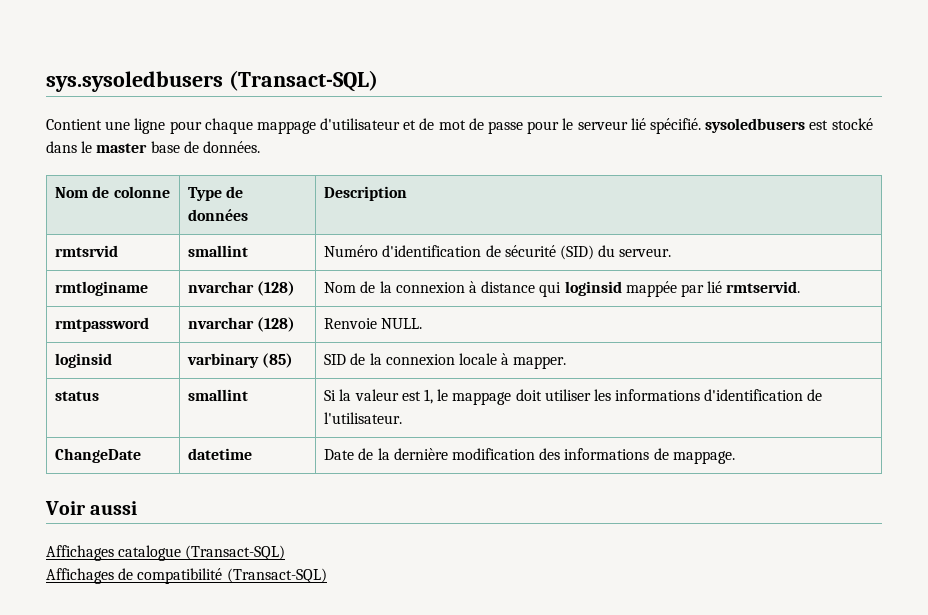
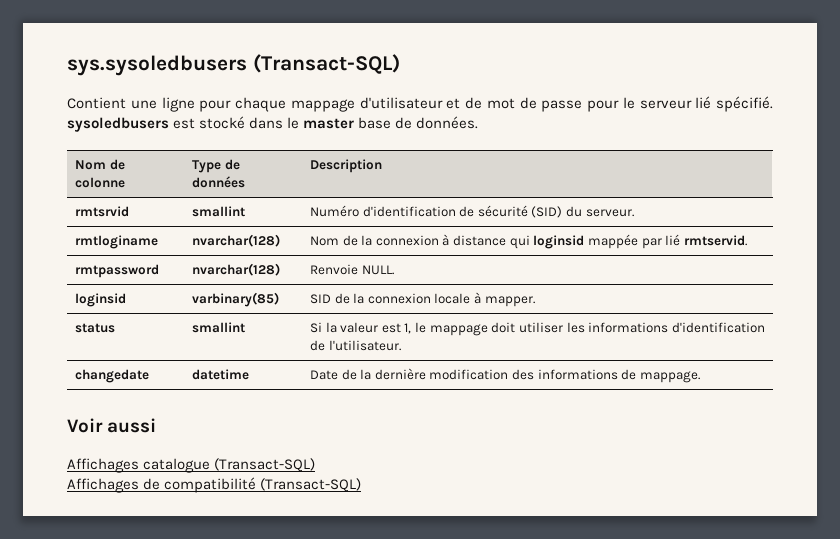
- rmtloginame | nvarchar (128) | Nom de la connexion à distance qui loginsid mappée par lié rmtservid.
+ rmtloginame | nvarchar(128) | Nom de la connexion à distance qui loginsid mappée par lié rmtservid.
- rmtpassword | nvarchar (128) | Renvoie NULL.
+ rmtpassword | nvarchar(128) | Renvoie NULL.
- loginsid | varbinary (85) | SID de la connexion locale à mapper.
+ loginsid | varbinary(85) | SID de la connexion locale à mapper.
- ChangeDate | datetime | Date de la dernière modification des informations de mappage.
+ changedate | datetime | Date de la dernière modification des informations de mappage.

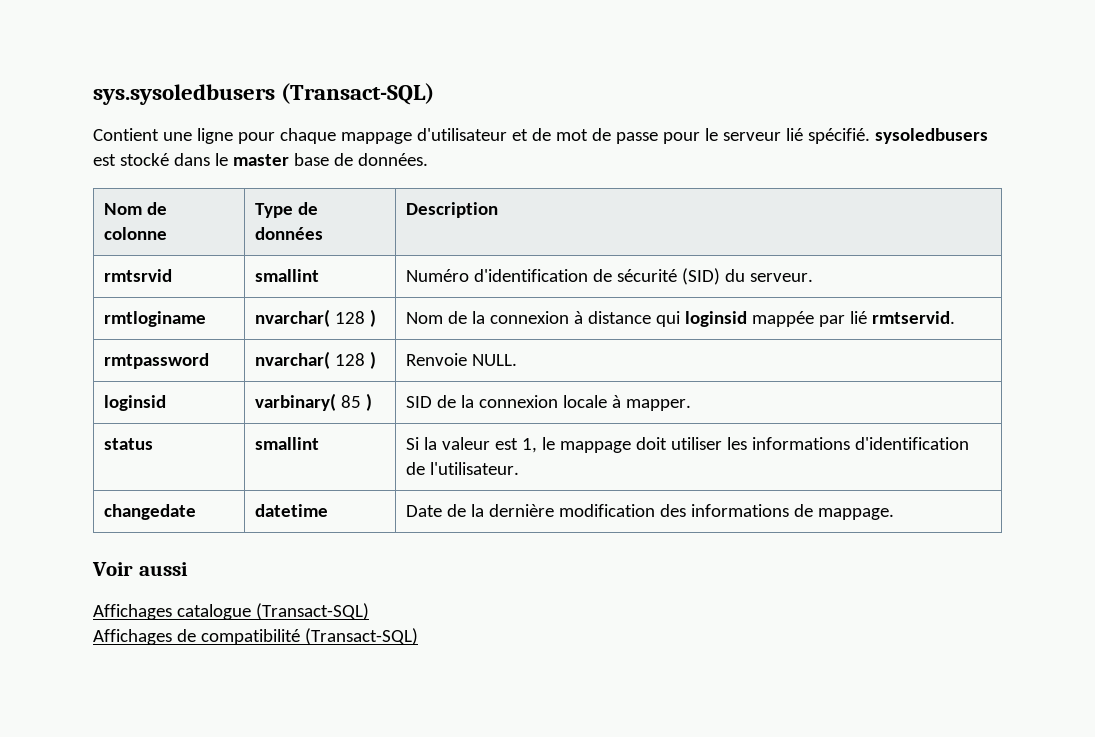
- rmtloginame | nvarchar(128) | Nom de la connexion à distance qui loginsid mappée par lié rmtservid.
+ rmtloginame | nvarchar( 128 ) | Nom de la connexion à distance qui loginsid mappée par lié rmtservid.
- rmtpassword | nvarchar(128) | Renvoie NULL.
+ rmtpassword | nvarchar( 128 ) | Renvoie NULL.
- loginsid | varbinary(85) | SID de la connexion locale à mapper.
+ loginsid | varbinary( 85 ) | SID de la connexion locale à mapper.

